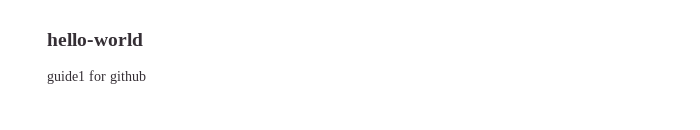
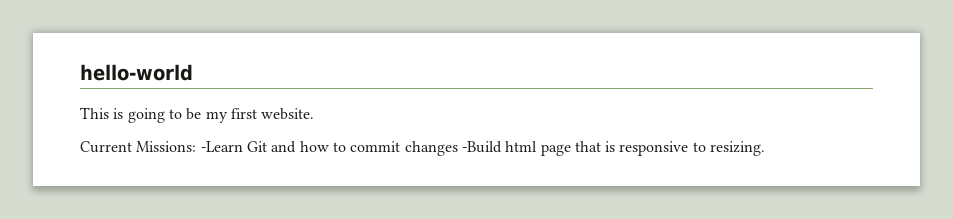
- guide1 for github
+ This is going to be my first website.
+ Current Missions: -Learn Git and how to commit changes -Build html page that is responsive to resizing.

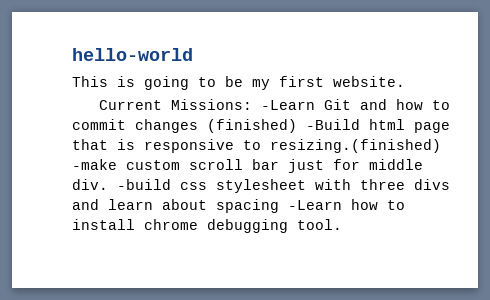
- Current Missions: -Learn Git and how to commit changes -Build html page that is responsive to resizing.
+ Current Missions: -Learn Git and how to commit changes (finished) -Build html page that is responsive to resizing.(finished) -make custom scroll bar just for middle div. -build css stylesheet with three divs and learn about spacing -Learn how to install chrome debugging tool.

